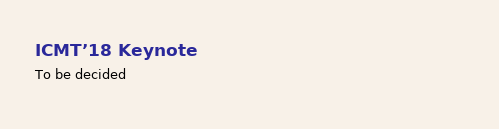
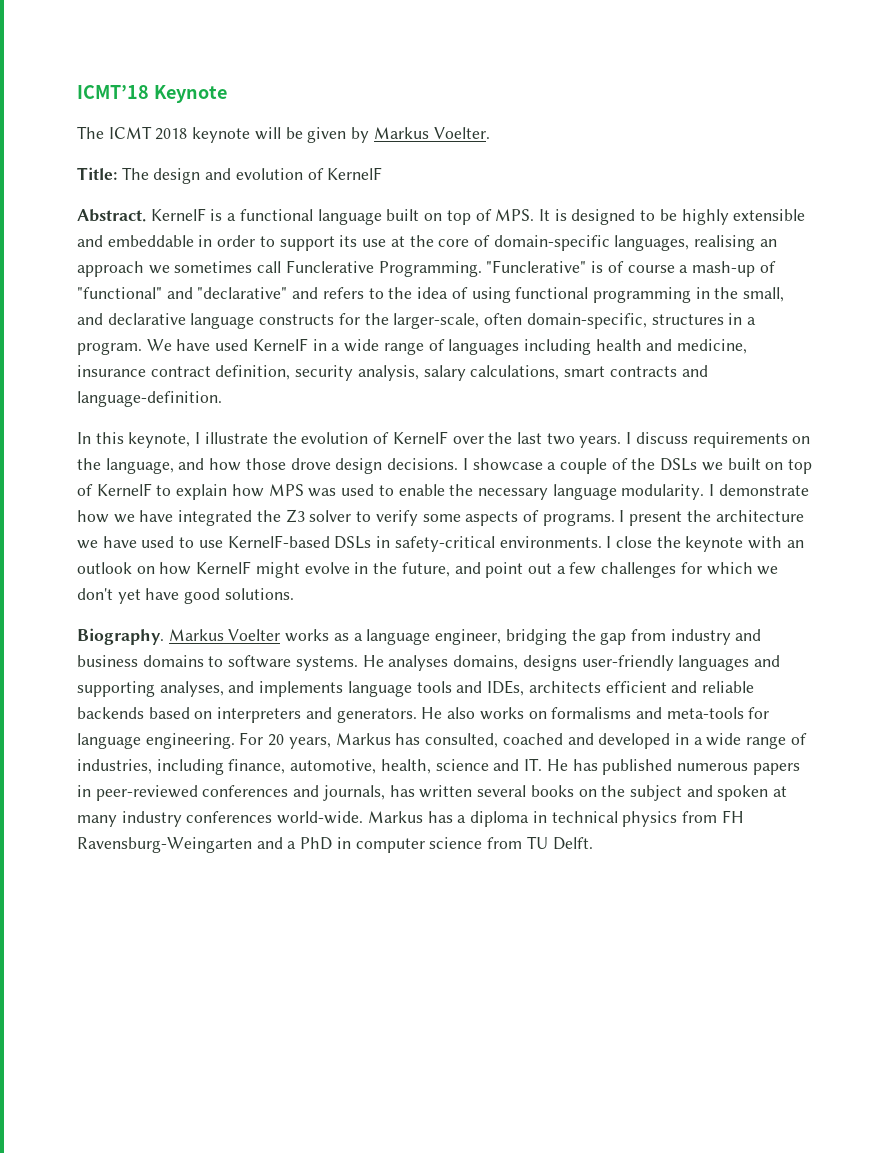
- To be decided
+ The ICMT 2018 keynote will be given by Markus Voelter.
+ Title: The design and evolution of KernelF
+ Abstract. KernelF is a functional language built on top of MPS. It is designed to be highly extensible and embeddable in order to support its use at the core of domain-specific languages, realising an approach we sometimes call Funclerative Programming. "Funclerative" is of course a mash-up of "functional" and "declarative" and refers to the idea of using functional programming in the small, and declarative language constructs for the larger-scale, often domain-specific, structures in a program. We have used KernelF in a wide range of languages including health and medicine, insurance contract definition, security analysis, salary calculations, smart contracts and language-definition.
+ In this keynote, I illustrate the evolution of KernelF over the last two years. I discuss requirements on the language, and how those drove design decisions. I showcase a couple of the DSLs we built on top of KernelF to explain how MPS was used to enable the necessary language modularity. I demonstrate how we have integrated the Z3 solver to verify some aspects of programs. I present the architecture we have used to use KernelF-based DSLs in safety-critical environments. I close the keynote with an outlook on how KernelF might evolve in the future, and point out a few challenges for which we don't yet have good solutions.
+ Biography. Markus Voelter works as a language engineer, bridging the gap from industry and business domains to software systems. He analyses domains, designs user-friendly languages and supporting analyses, and implements language tools and IDEs, architects efficient and reliable backends based on interpreters and generators. He also works on formalisms and meta-tools for language engineering. For 20 years, Markus has consulted, coached and developed in a wide range of industries, including finance, automotive, health, science and IT. He has published numerous papers in peer-reviewed conferences and journals, has written several books on the subject and spoken at many industry conferences world-wide. Markus has a diploma in technical physics from FH Ravensburg-Weingarten and a PhD in computer science from TU Delft.

